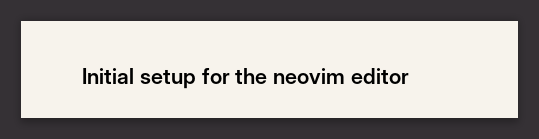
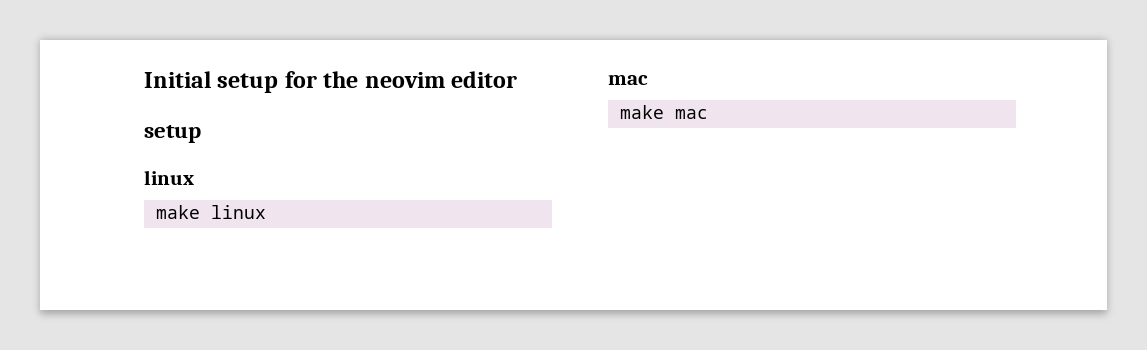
  Initial setup for the neovim editor
+ setup
+ linux
+ make linux
+ mac
+ make mac

